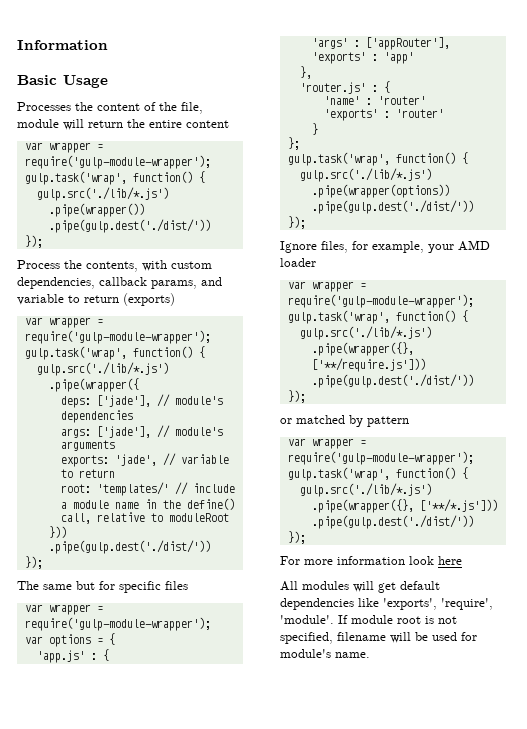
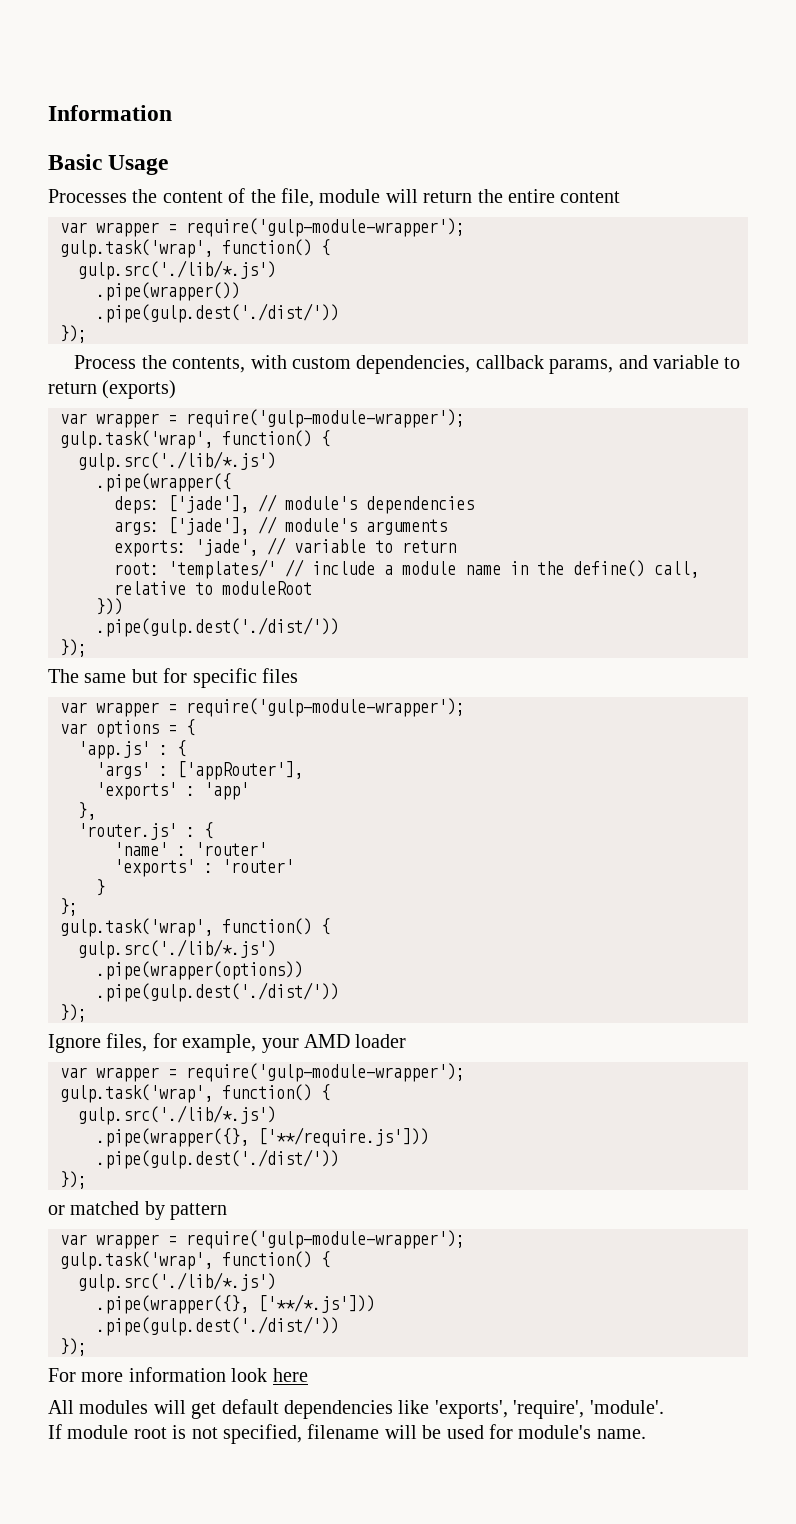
- All modules will get default dependencies like 'exports', 'require', 'module'. If module root is not specified, filename will be used for module's name.
+ All modules will get default dependencies like 'exports', 'require', 'module'.
+ If module root is not specified, filename will be used for module's name.

